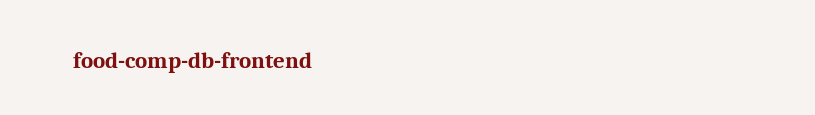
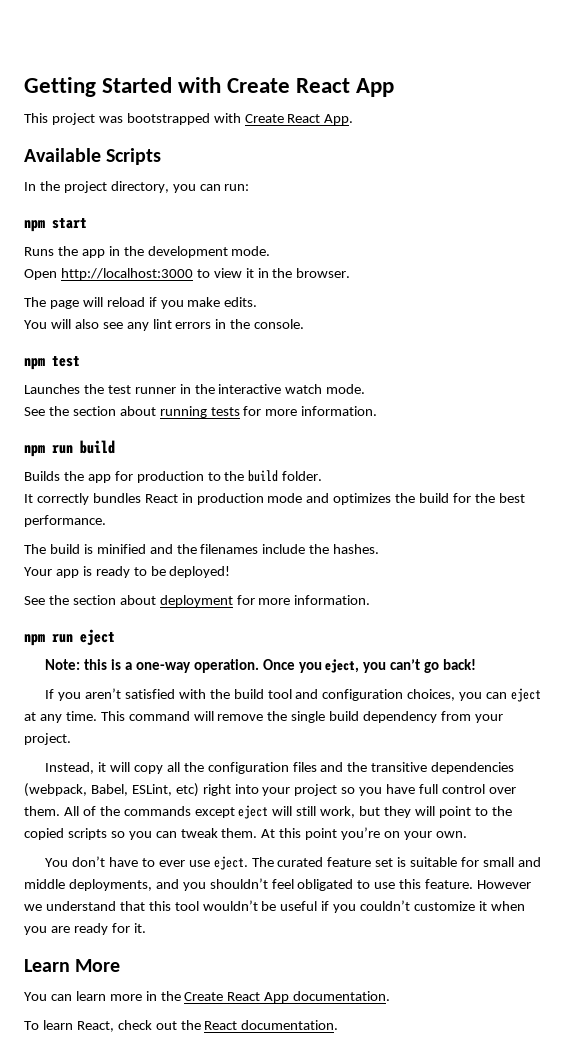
- food-comp-db-frontend
+ Getting Started with Create React App
+ This project was bootstrapped with Create React App.
+ Available Scripts
+ In the project directory, you can run:
+ npm start
+ Runs the app in the development mode.
+ Open http://localhost:3000 to view it in the browser.
+ The page will reload if you make edits.
+ You will also see any lint errors in the console.
+ npm test
+ Launches the test runner in the interactive watch mode.
+ See the section about running tests for more information.
+ npm run build
+ Builds the app for production to the build folder.
+ It correctly bundles React in production mode and optimizes the build for the best performance.
+ The build is minified and the filenames include the hashes.
+ Your app is ready to be deployed!
+ See the section about deployment for more information.
+ npm run eject
+ Note: this is a one-way operation. Once you eject, you can’t go back!
+ If you aren’t satisfied with the build tool and configuration choices, you can eject at any time. This command will remove the single build dependency from your project.
+ Instead, it will copy all the configuration files and the transitive dependencies (webpack, Babel, ESLint, etc) right into your project so you have full control over them. All of the commands except eject will still work, but they will point to the copied scripts so you can tweak them. At this point you’re on your own.
+ You don’t have to ever use eject. The curated feature set is suitable for small and middle deployments, and you shouldn’t feel obligated to use this feature. However we understand that this tool wouldn’t be useful if you couldn’t customize it when you are ready for it.
+ Learn More
+ You can learn more in the Create React App documentation.
+ To learn React, check out the React documentation.

